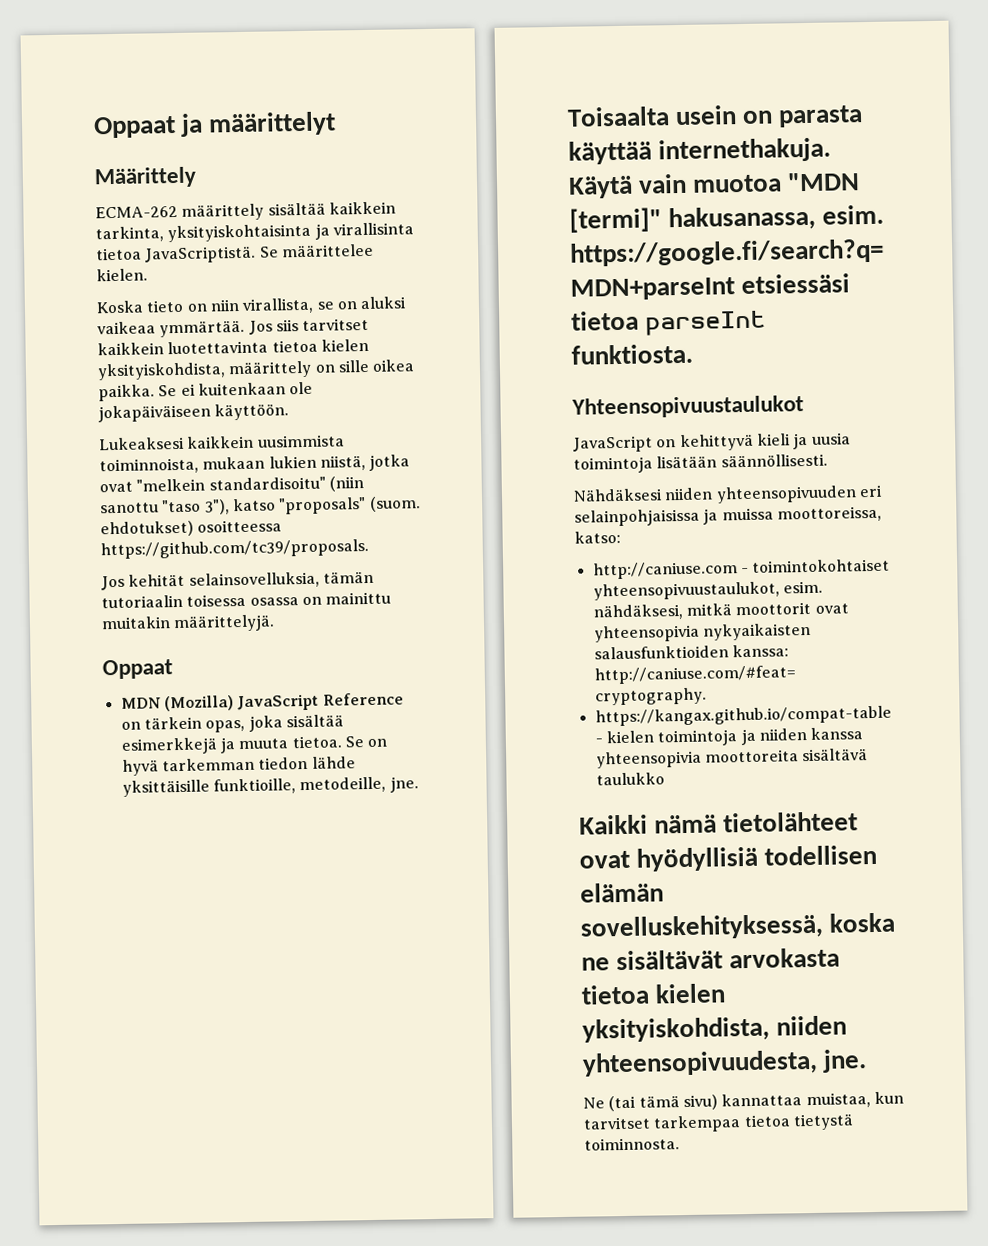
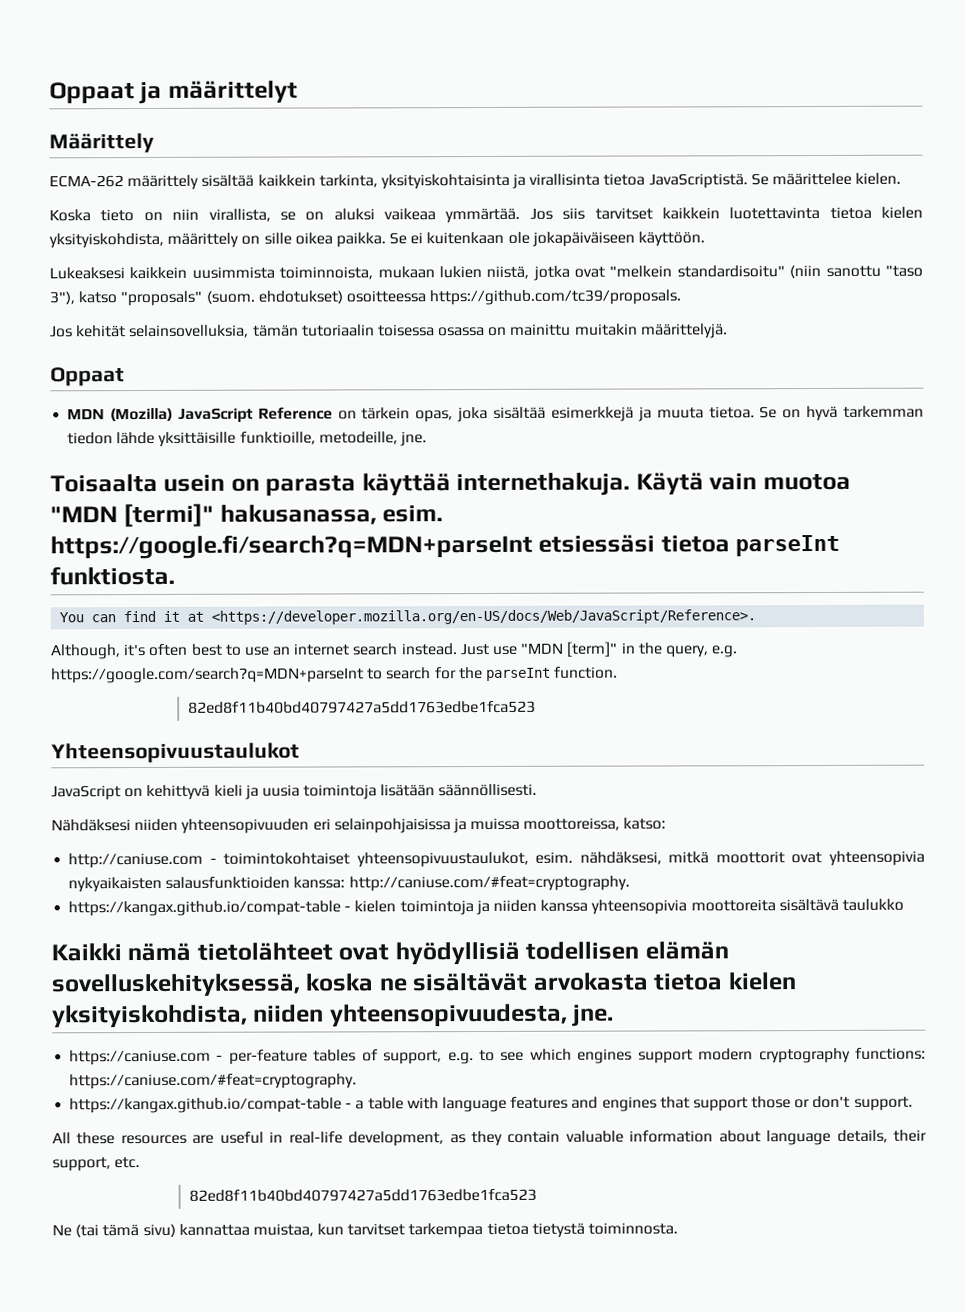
+ You can find it at <https://developer.mozilla.org/en-US/docs/Web/JavaScript/Reference>.
+ Although, it's often best to use an internet search instead. Just use "MDN [term]" in the query, e.g. https://google.com/search?q=MDN+parseInt to search for the parseInt function.
+ 82ed8f11b40bd40797427a5dd1763edbe1fca523
+ https://caniuse.com - per-feature tables of support, e.g. to see which engines support modern cryptography functions: https://caniuse.com/#feat=cryptography.
+ https://kangax.github.io/compat-table - a table with language features and engines that support those or don't support.
+ All these resources are useful in real-life development, as they contain valuable information about language details, their support, etc.
+ 82ed8f11b40bd40797427a5dd1763edbe1fca523

